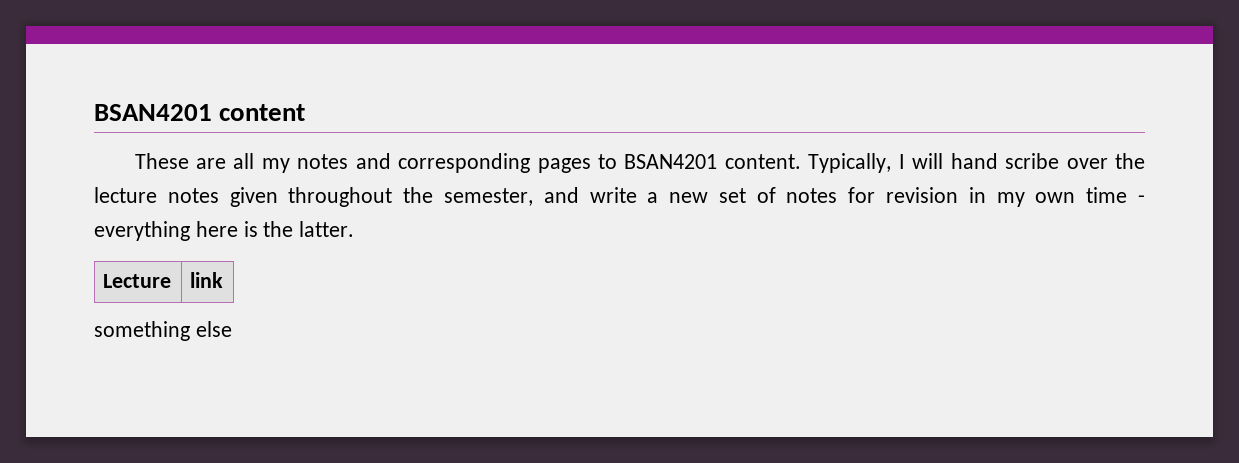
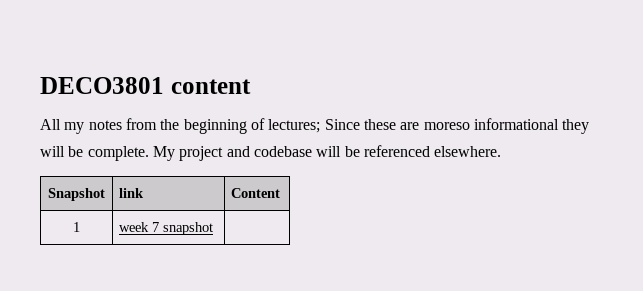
- BSAN4201 content
+ DECO3801 content
- These are all my notes and corresponding pages to BSAN4201 content. Typically, I will hand scribe over the lecture notes given throughout the semester, and write a new set of notes for revision in my own time - everything here is the latter.
- Lecture | link
- something else
+ All my notes from the beginning of lectures; Since these are moreso informational they will be complete. My project and codebase will be referenced elsewhere.
+ Snapshot | link | Content
+ 1 | week 7 snapshot |

